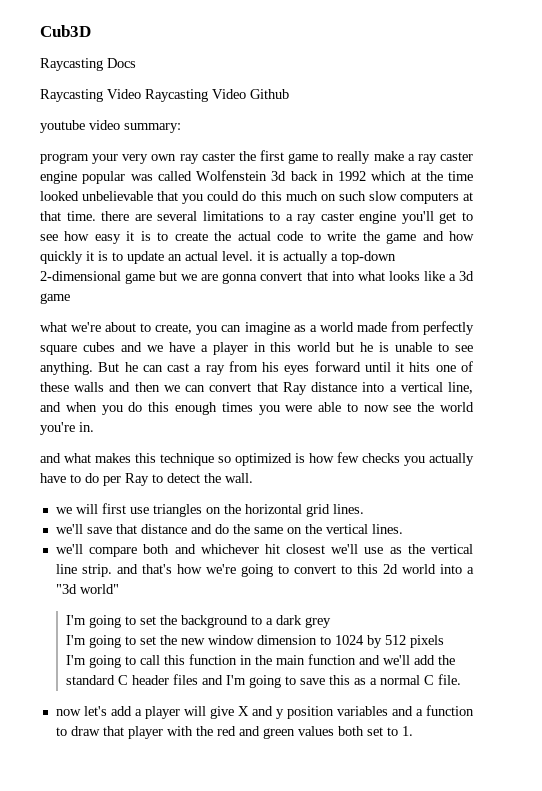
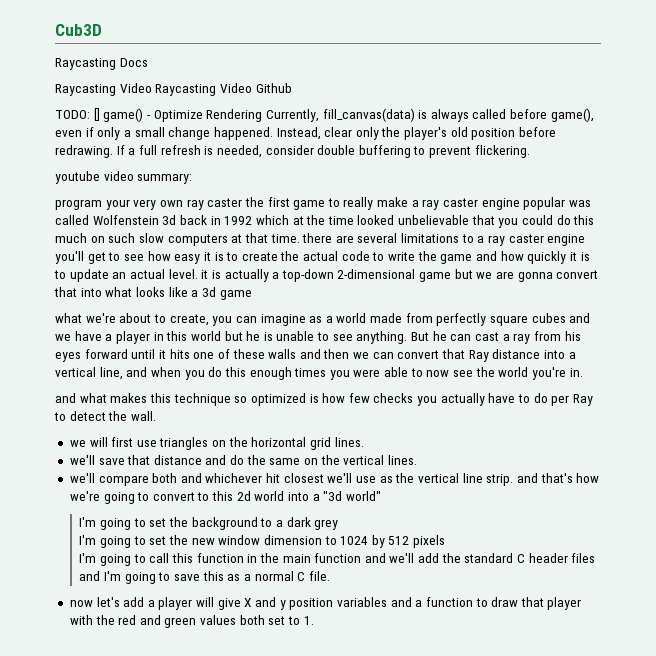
+ TODO: [] game() - Optimize Rendering Currently, fill_canvas(data) is always called before game(), even if only a small change happened. Instead, clear only the player's old position before redrawing. If a full refresh is needed, consider double buffering to prevent flickering.

